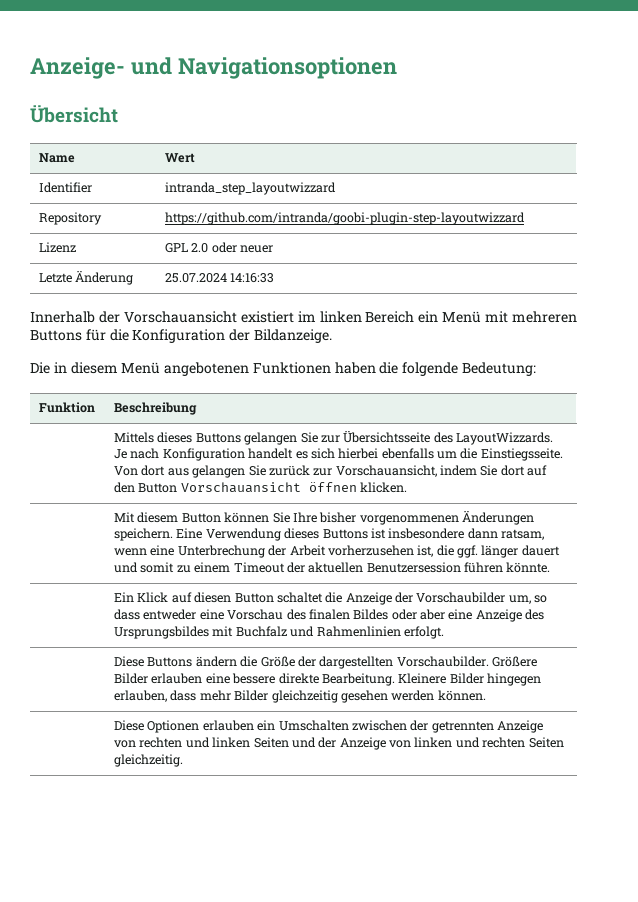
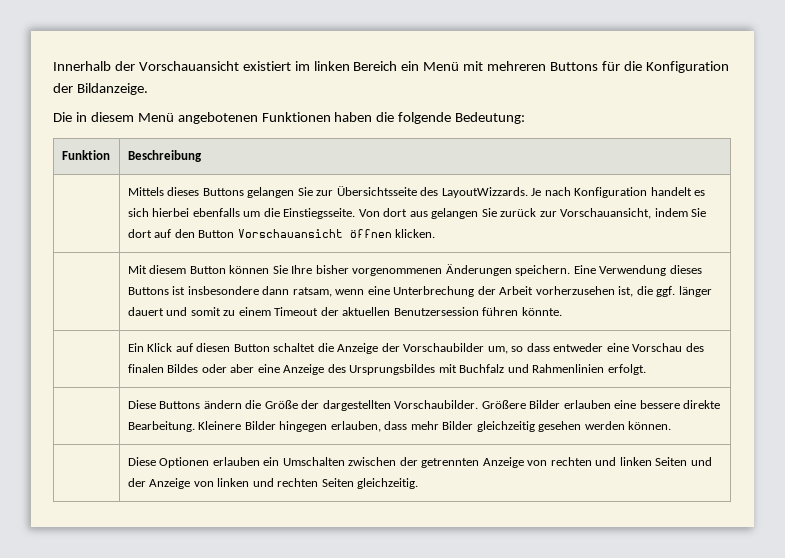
- Anzeige- und Navigationsoptionen
- Übersicht
- Name | Wert
- Identifier | intranda_step_layoutwizzard
- Repository | https://github.com/intranda/goobi-plugin-step-layoutwizzard
- Lizenz | GPL 2.0 oder neuer
- Letzte Änderung | 25.07.2024 14:16:33

